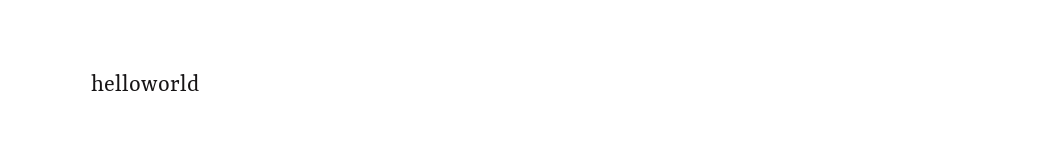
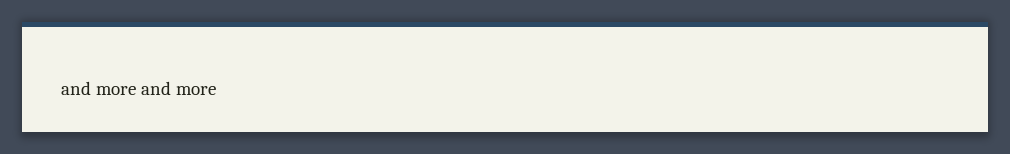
- helloworld
+ and more and more

